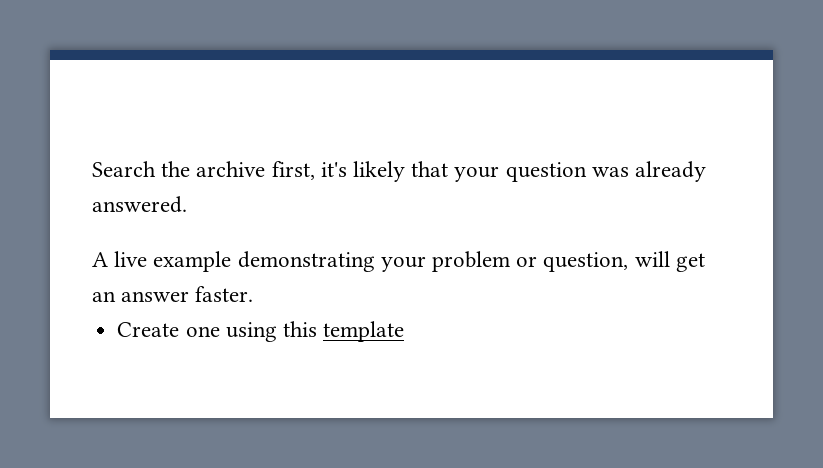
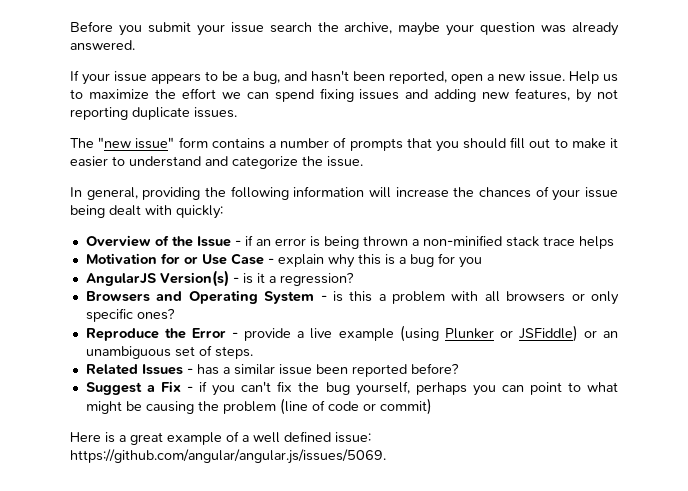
- Search the archive first, it's likely that your question was already answered.
+ Before you submit your issue search the archive, maybe your question was already answered.
- A live example demonstrating your problem or question, will get an answer faster.
- Create one using this template
+ If your issue appears to be a bug, and hasn't been reported, open a new issue. Help us to maximize the effort we can spend fixing issues and adding new features, by not reporting duplicate issues.
+ The "new issue" form contains a number of prompts that you should fill out to make it easier to understand and categorize the issue.
+ In general, providing the following information will increase the chances of your issue being dealt with quickly:
+ Overview of the Issue - if an error is being thrown a non-minified stack trace helps
+ Motivation for or Use Case - explain why this is a bug for you
+ AngularJS Version(s) - is it a regression?
+ Browsers and Operating System - is this a problem with all browsers or only specific ones?
+ Reproduce the Error - provide a live example (using Plunker or JSFiddle) or an unambiguous set of steps.
+ Related Issues - has a similar issue been reported before?
+ Suggest a Fix - if you can't fix the bug yourself, perhaps you can point to what might be causing the problem (line of code or commit)
+ Here is a great example of a well defined issue: https://github.com/angular/angular.js/issues/5069.

